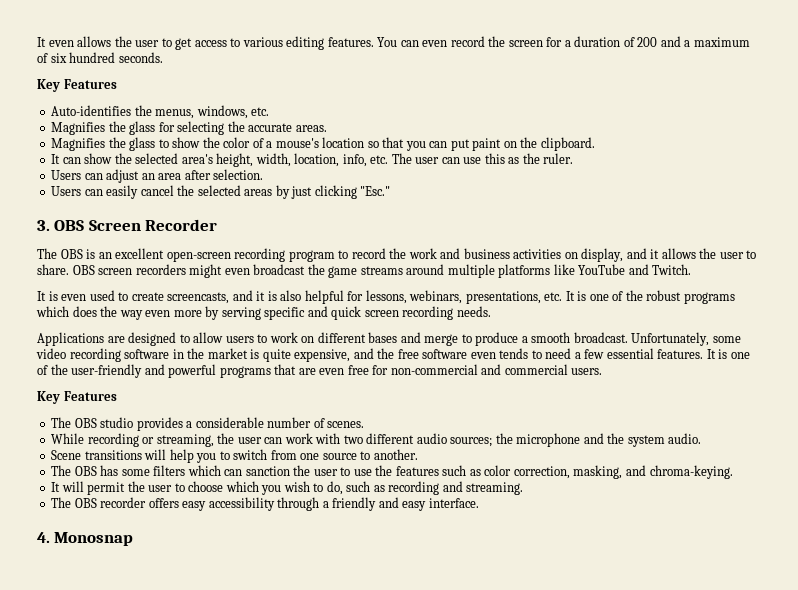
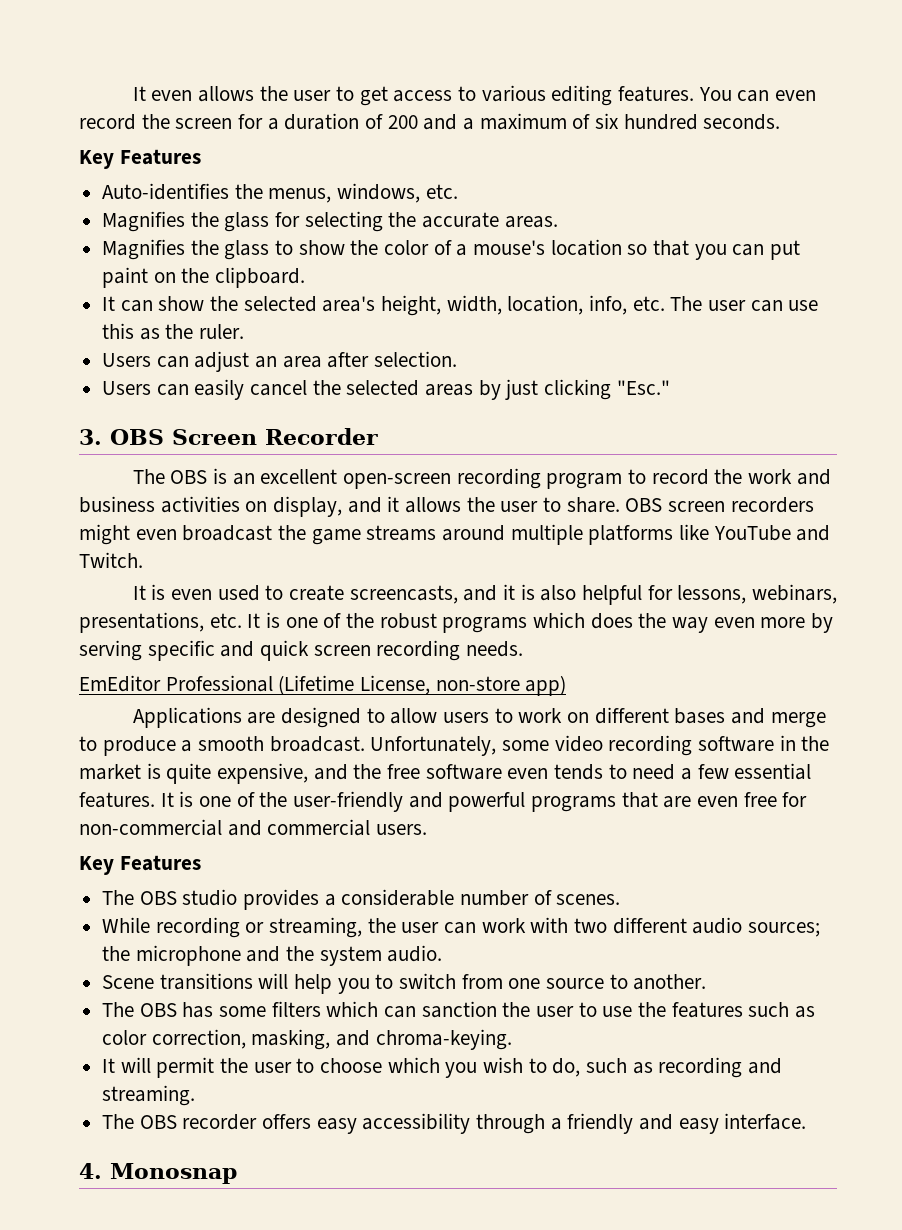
+ EmEditor Professional (Lifetime License, non-store app)

